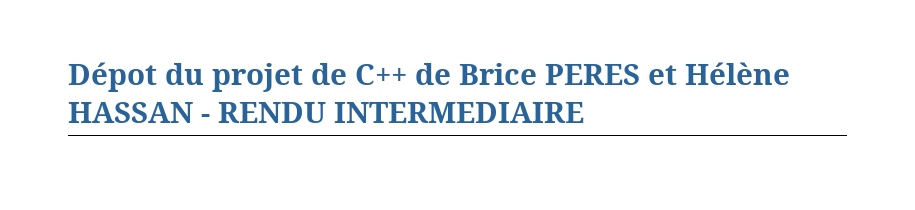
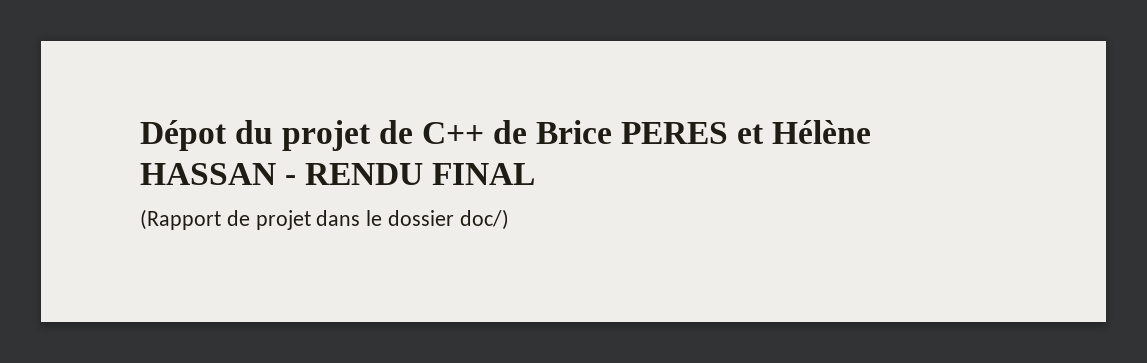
- Dépot du projet de C++ de Brice PERES et Hélène HASSAN - RENDU INTERMEDIAIRE
+ Dépot du projet de C++ de Brice PERES et Hélène HASSAN - RENDU FINAL
+ (Rapport de projet dans le dossier doc/)

